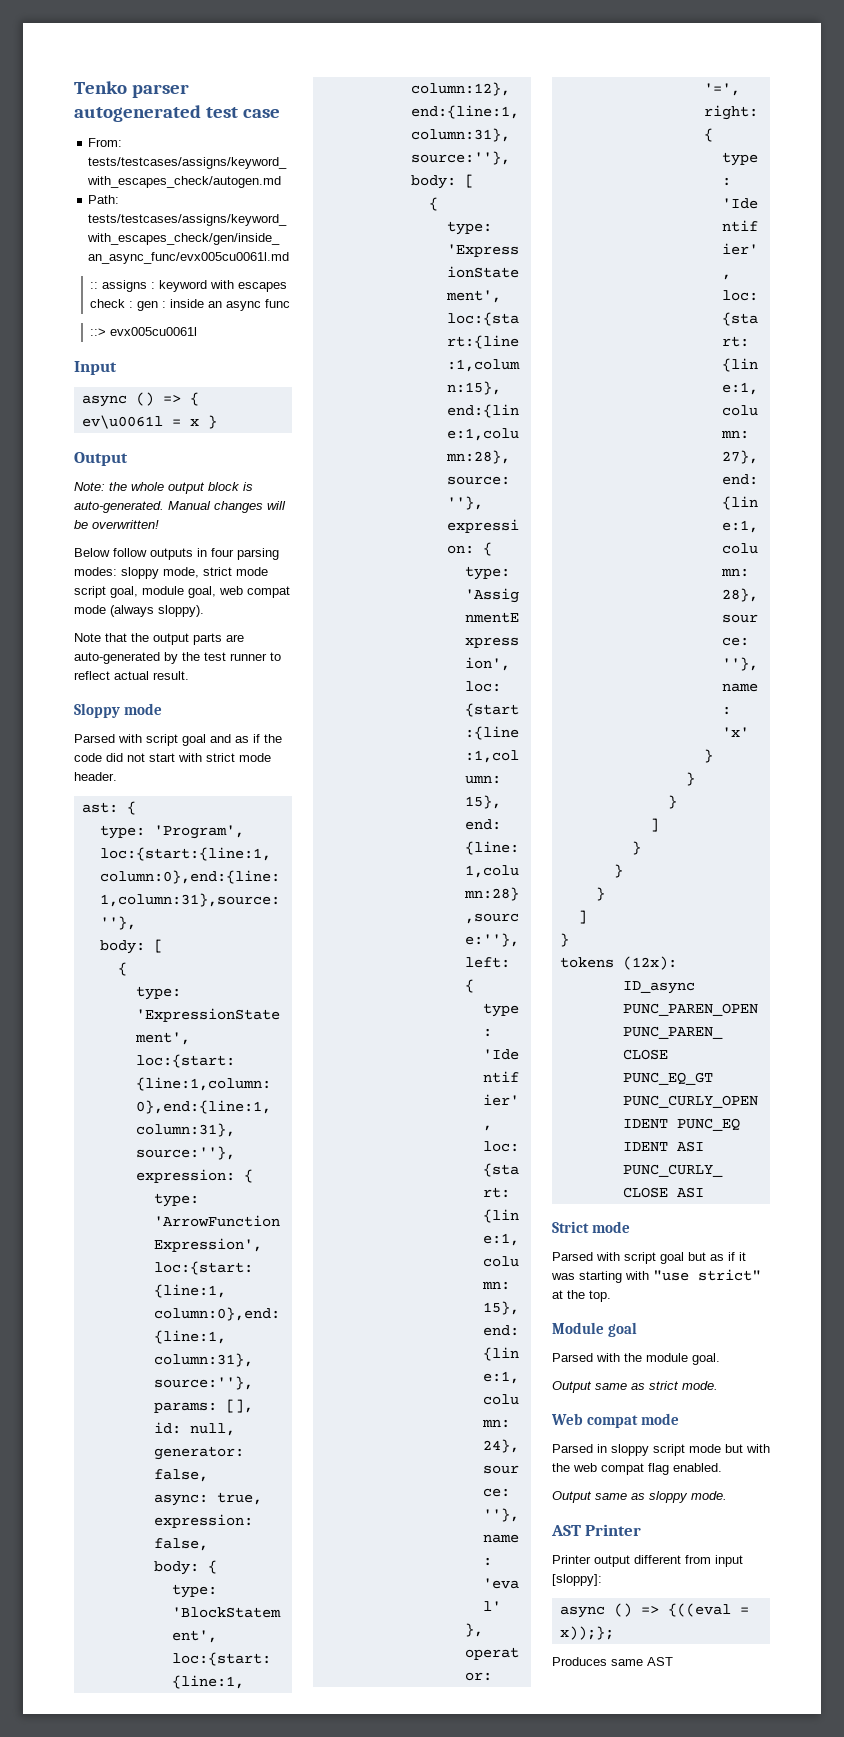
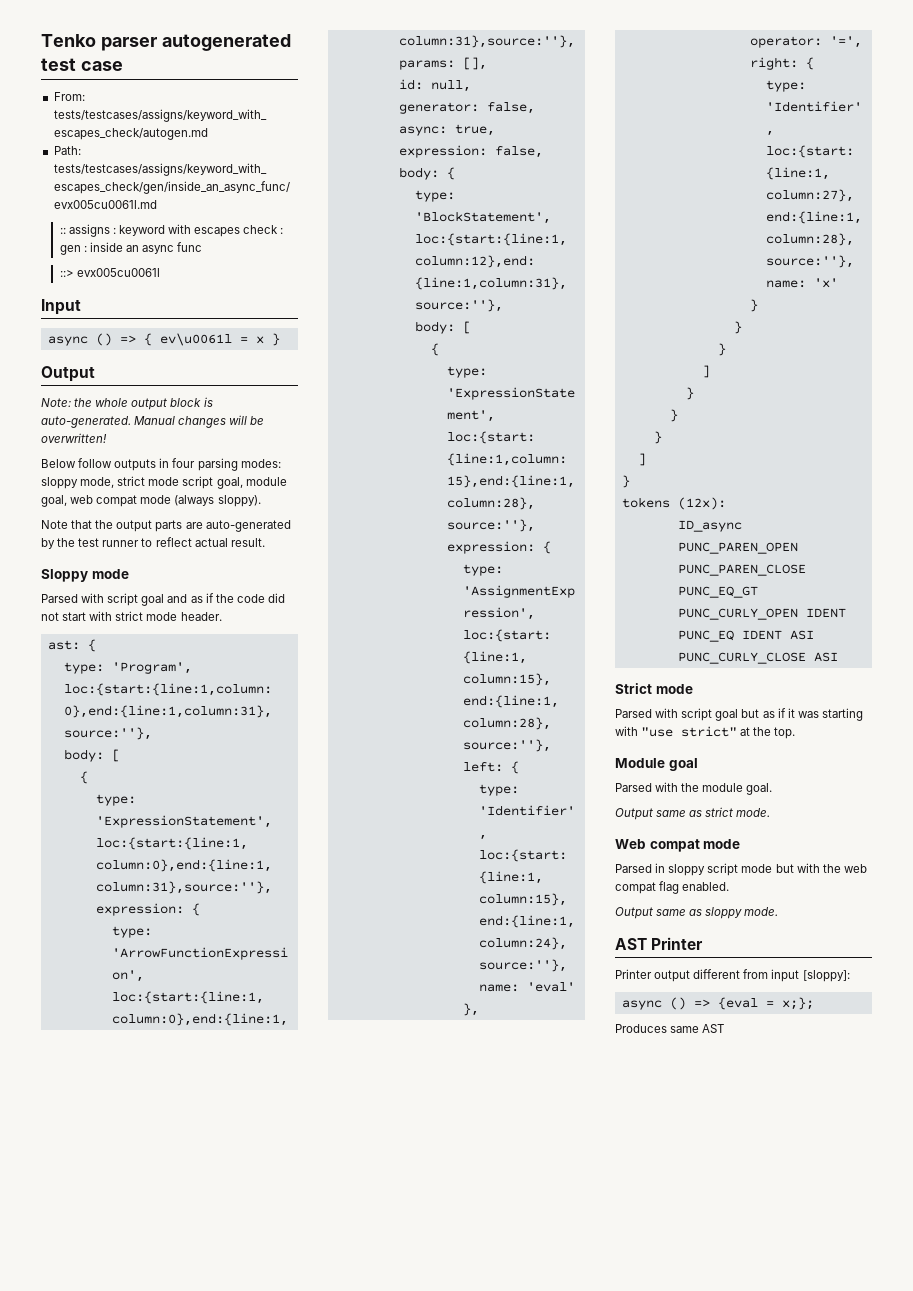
- async () => {((eval = x));};
+ async () => {eval = x;};

